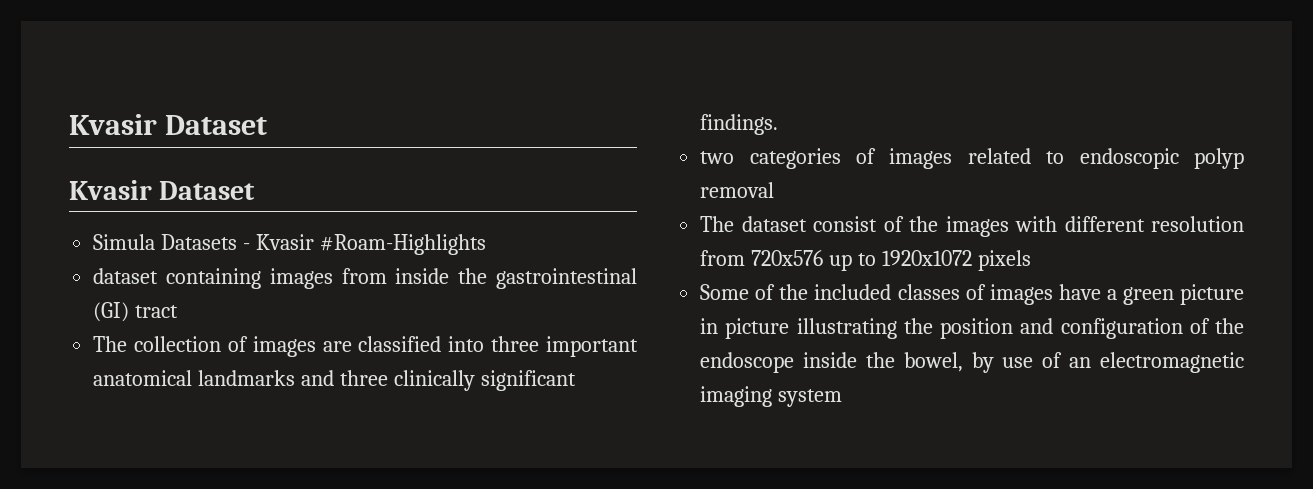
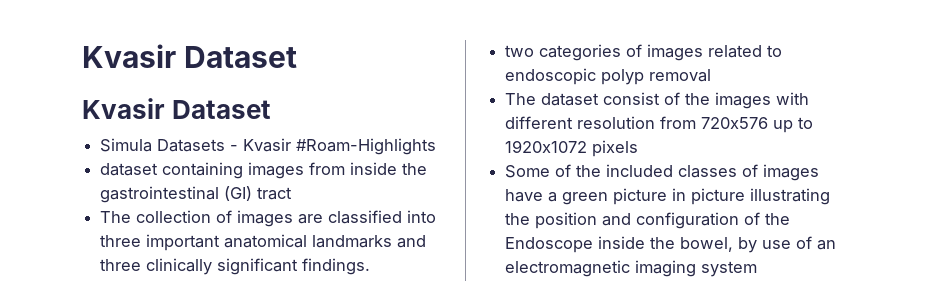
- Some of the included classes of images have a green picture in picture illustrating the position and configuration of the endoscope inside the bowel, by use of an electromagnetic imaging system
+ Some of the included classes of images have a green picture in picture illustrating the position and configuration of the Endoscope inside the bowel, by use of an electromagnetic imaging system

